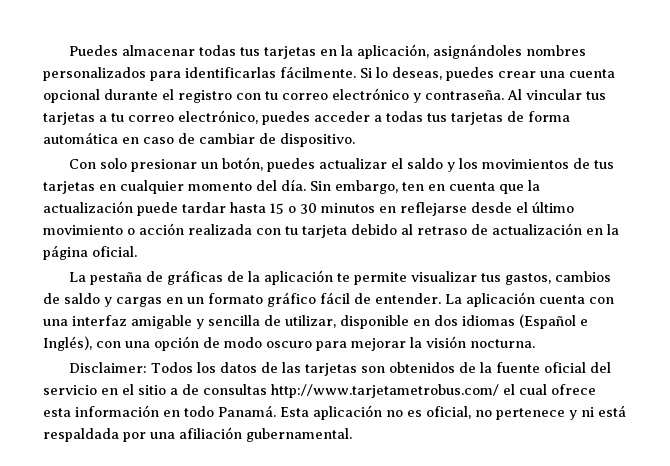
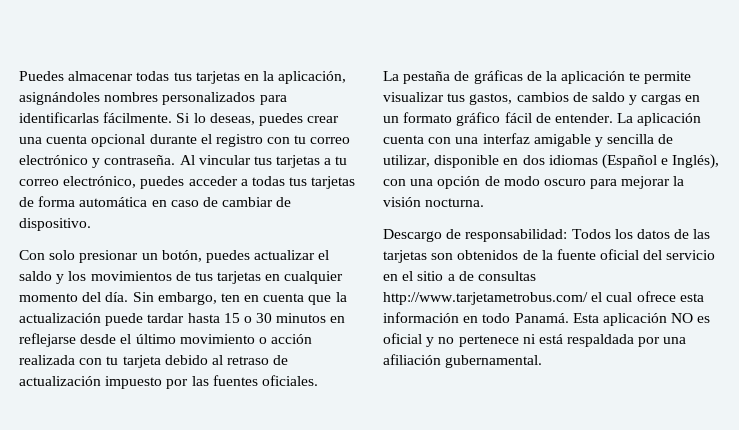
- Sin embargo, ten en cuenta que la actualización puede tardar hasta 15 o 30 minutos en reflejarse desde el último movimiento o acción realizada con tu tarjeta debido al retraso de actualización en la página oficial.
+ Sin embargo, ten en cuenta que la actualización puede tardar hasta 15 o 30 minutos en reflejarse desde el último movimiento o acción realizada con tu tarjeta debido al retraso de actualización impuesto por las fuentes oficiales.
- Disclaimer: Todos los datos de las tarjetas son obtenidos de la fuente oficial del servicio en el sitio a de consultas http://www.tarjetametrobus.com/ el cual ofrece esta información en todo Panamá.
+ Descargo de responsabilidad: Todos los datos de las tarjetas son obtenidos de la fuente oficial del servicio en el sitio a de consultas http://www.tarjetametrobus.com/ el cual ofrece esta información en todo Panamá.
- Esta aplicación no es oficial, no pertenece y ni está respaldada por una afiliación gubernamental.
+ Esta aplicación NO es oficial y no pertenece ni está respaldada por una afiliación gubernamental.

